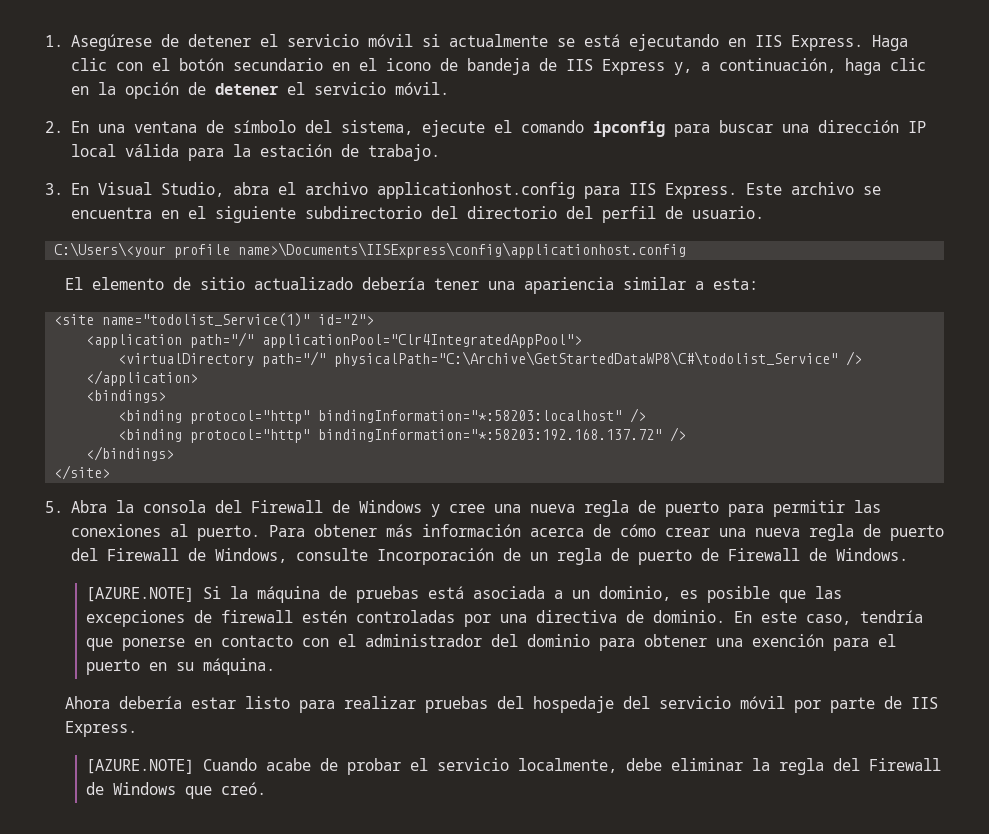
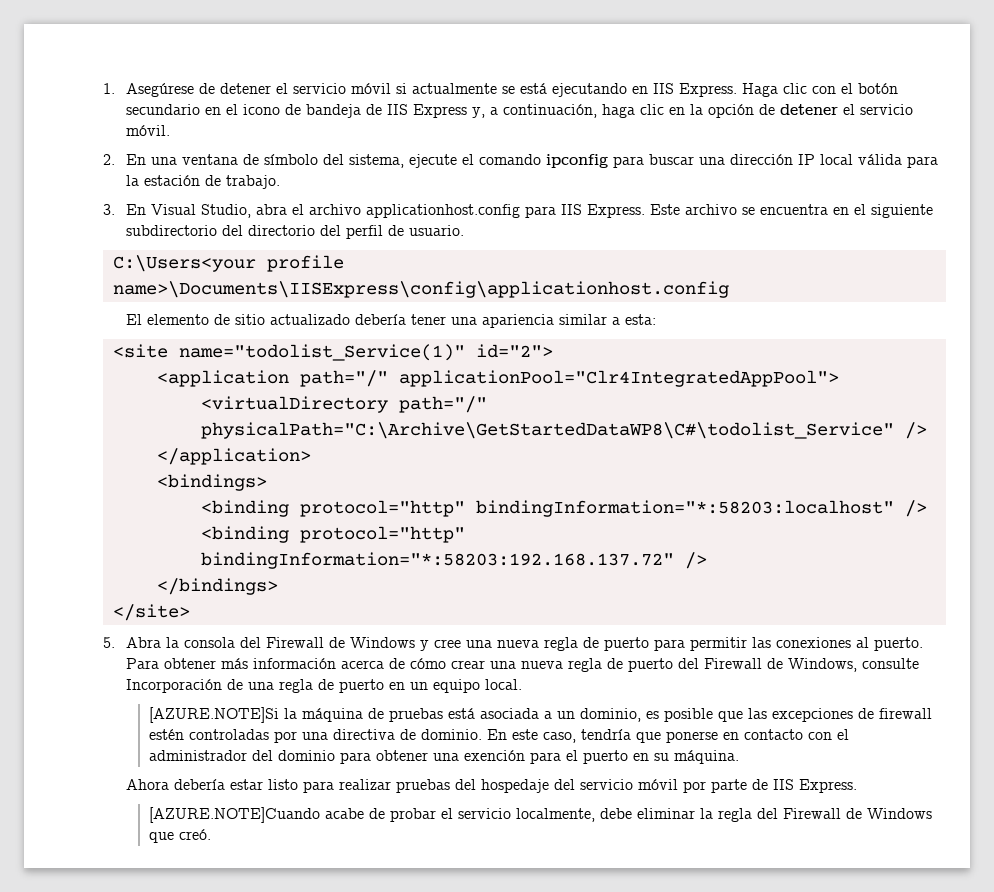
- C:\Users\<your profile name>\Documents\IISExpress\config\applicationhost.config
+ C:\Users<your profile name>\Documents\IISExpress\config\applicationhost.config
- Para obtener más información acerca de cómo crear una nueva regla de puerto del Firewall de Windows, consulte Incorporación de un regla de puerto de Firewall de Windows.
- [AZURE.NOTE] Si la máquina de pruebas está asociada a un dominio, es posible que las excepciones de firewall estén controladas por una directiva de dominio.
+ Para obtener más información acerca de cómo crear una nueva regla de puerto del Firewall de Windows, consulte Incorporación de una regla de puerto en un equipo local.
+ [AZURE.NOTE]Si la máquina de pruebas está asociada a un dominio, es posible que las excepciones de firewall estén controladas por una directiva de dominio.
- [AZURE.NOTE] Cuando acabe de probar el servicio localmente, debe eliminar la regla del Firewall de Windows que creó.
+ [AZURE.NOTE]Cuando acabe de probar el servicio localmente, debe eliminar la regla del Firewall de Windows que creó.

